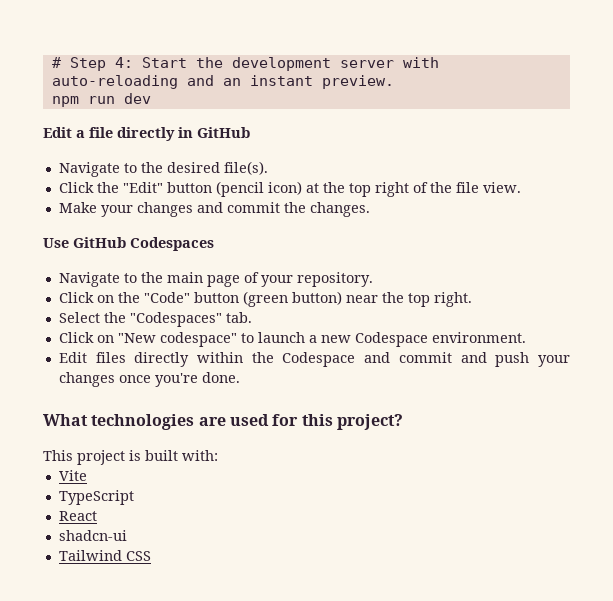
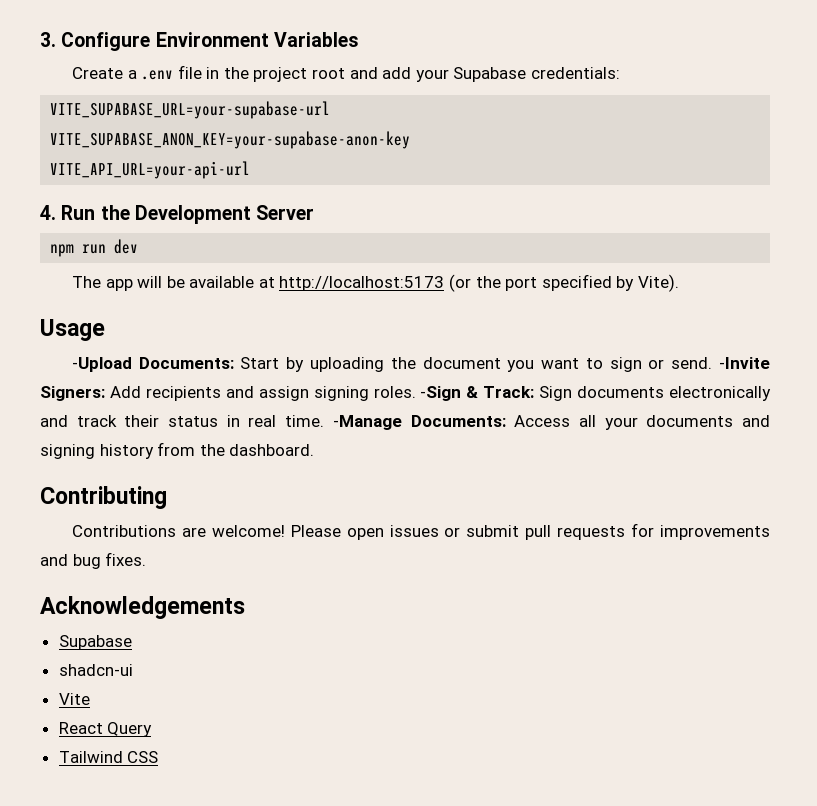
- # Step 4: Start the development server with auto-reloading and an instant preview.
+ 3. Configure Environment Variables
+ Create a .env file in the project root and add your Supabase credentials:
+ VITE_SUPABASE_URL=your-supabase-url
+ VITE_SUPABASE_ANON_KEY=your-supabase-anon-key
+ VITE_API_URL=your-api-url
+ 4. Run the Development Server
  npm run dev
- Edit a file directly in GitHub
- Navigate to the desired file(s).
- Click the "Edit" button (pencil icon) at the top right of the file view.
- Make your changes and commit the changes.
- Use GitHub Codespaces
- Navigate to the main page of your repository.
- Click on the "Code" button (green button) near the top right.
- Select the "Codespaces" tab.
- Click on "New codespace" to launch a new Codespace environment.
- Edit files directly within the Codespace and commit and push your changes once you're done.
- What technologies are used for this project?
- This project is built with:
+ The app will be available at http://localhost:5173 (or the port specified by Vite).
+ Usage
+ -Upload Documents: Start by uploading the document you want to sign or send. -Invite Signers: Add recipients and assign signing roles. -Sign & Track: Sign documents electronically and track their status in real time. -Manage Documents: Access all your documents and signing history from the dashboard.
+ Contributing
+ Contributions are welcome! Please open issues or submit pull requests for improvements and bug fixes.
+ Acknowledgements
+ Supabase
+ shadcn-ui
- TypeScript
- React
- shadcn-ui
+ React Query

